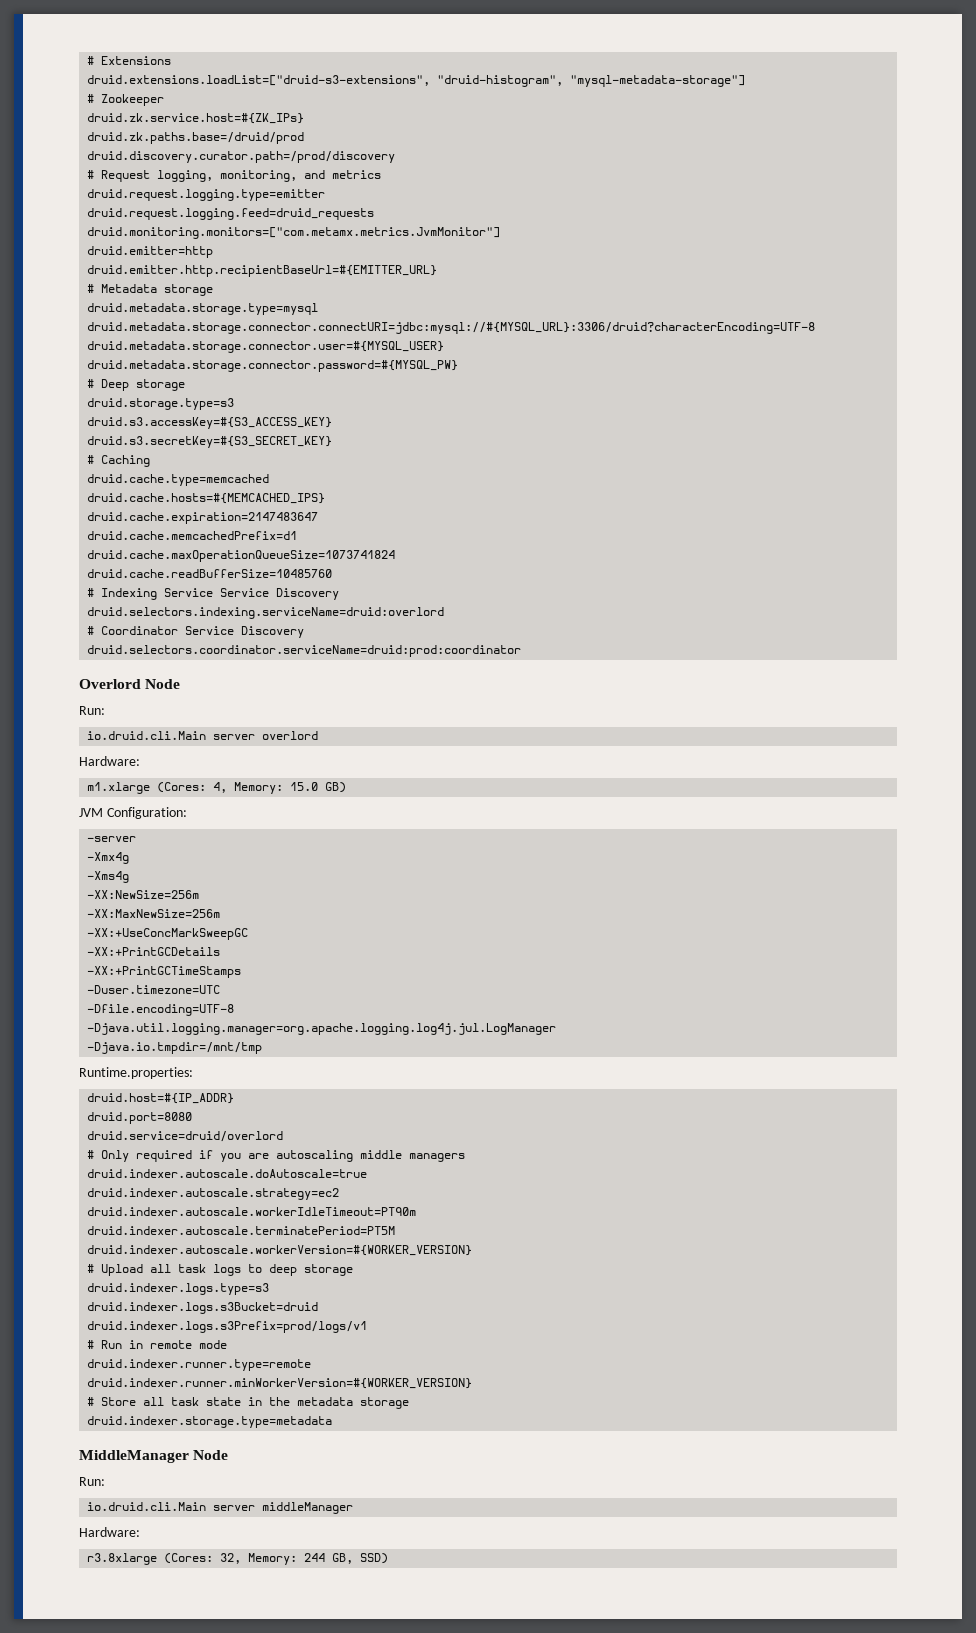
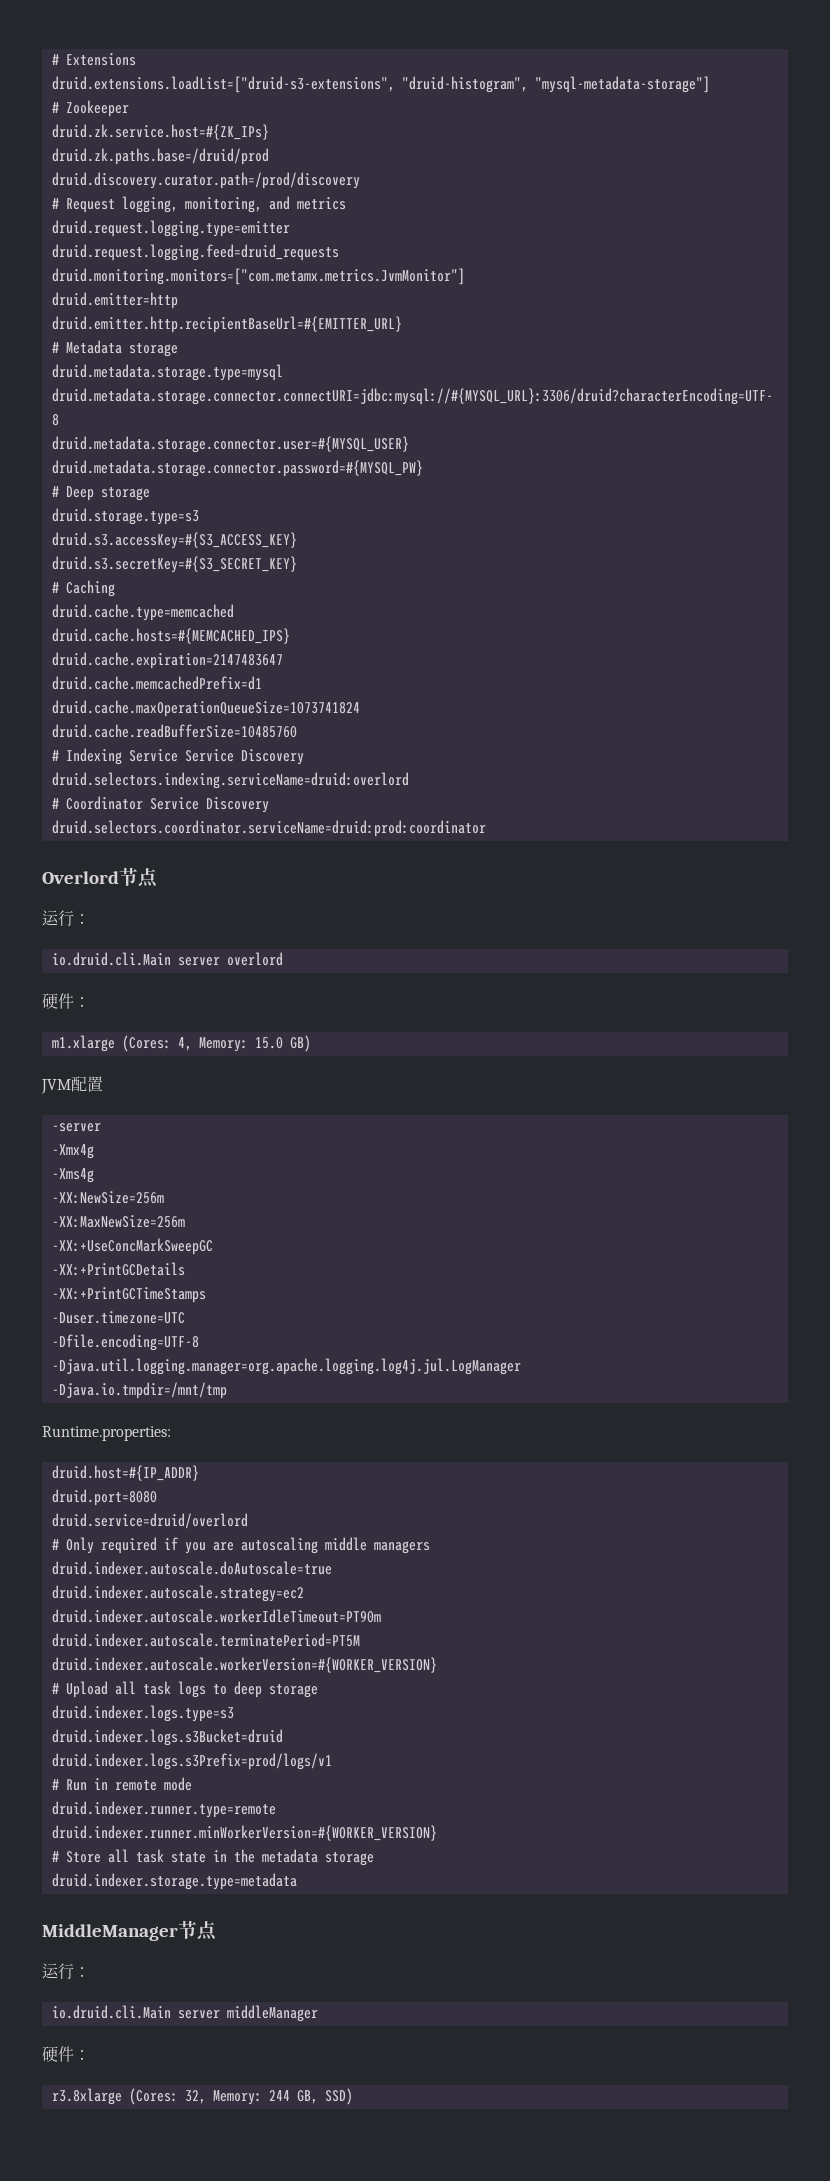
- Overlord Node
- Run:
+ Overlord节点
+ 运行：
  io.druid.cli.Main server overlord
- Hardware:
+ 硬件：
- JVM Configuration:
+ JVM配置
- MiddleManager Node
- Run:
+ MiddleManager节点
+ 运行：
  io.druid.cli.Main server middleManager
- Hardware:
+ 硬件：

